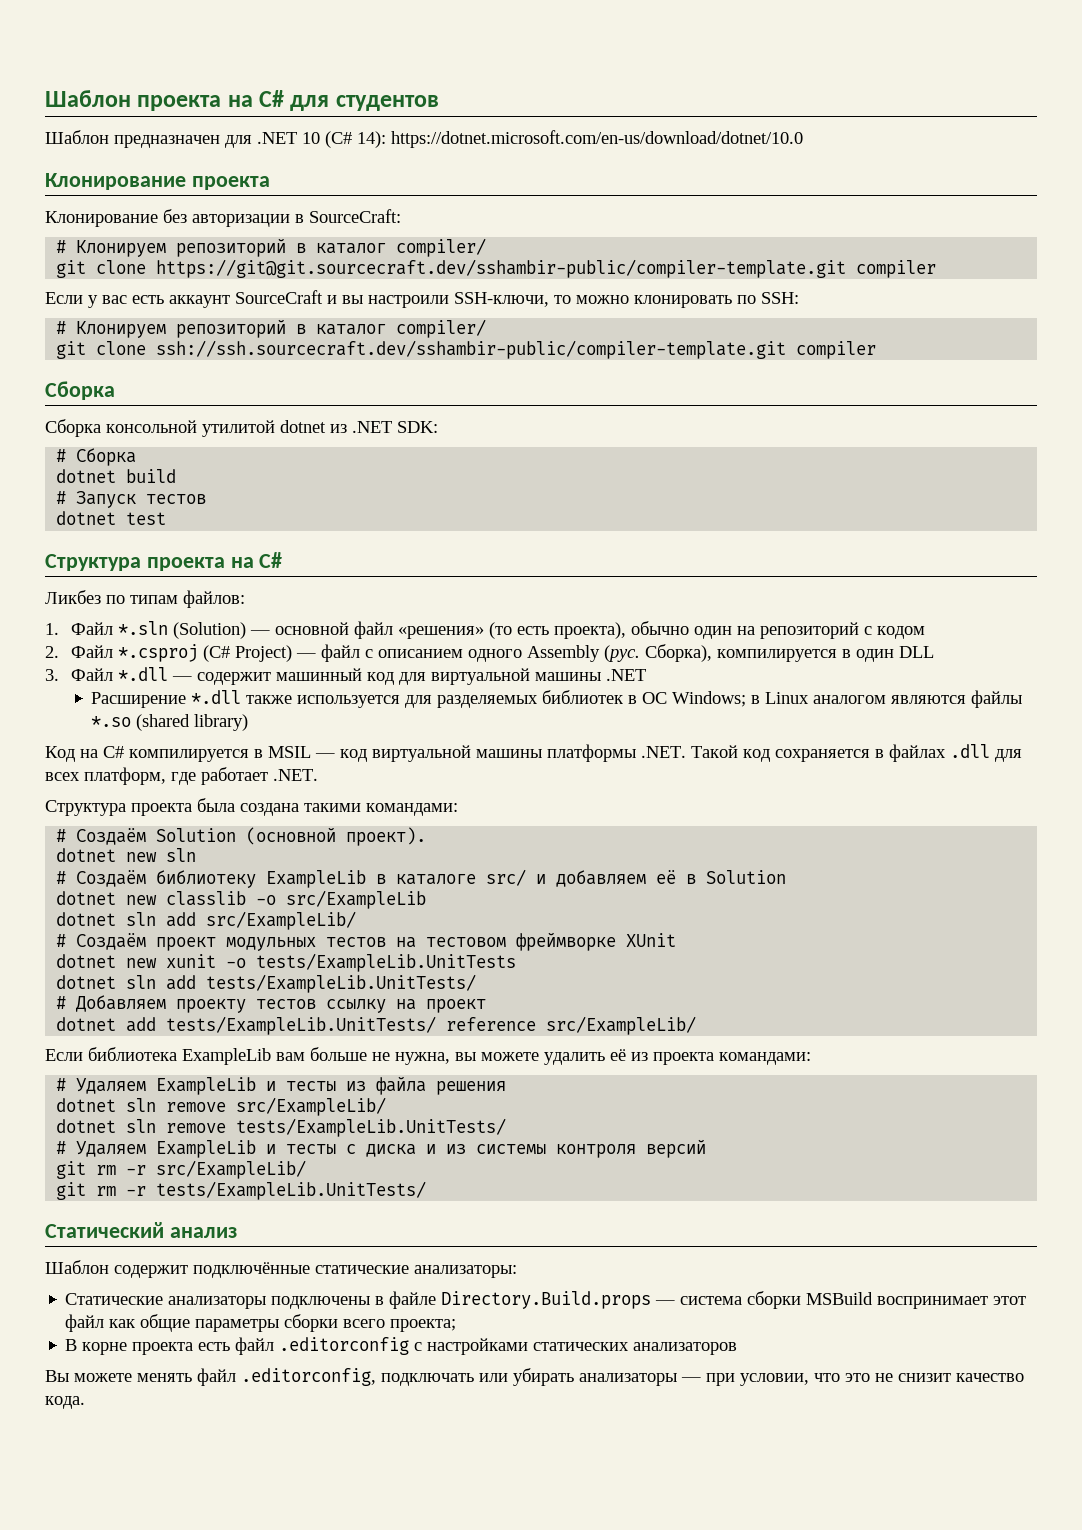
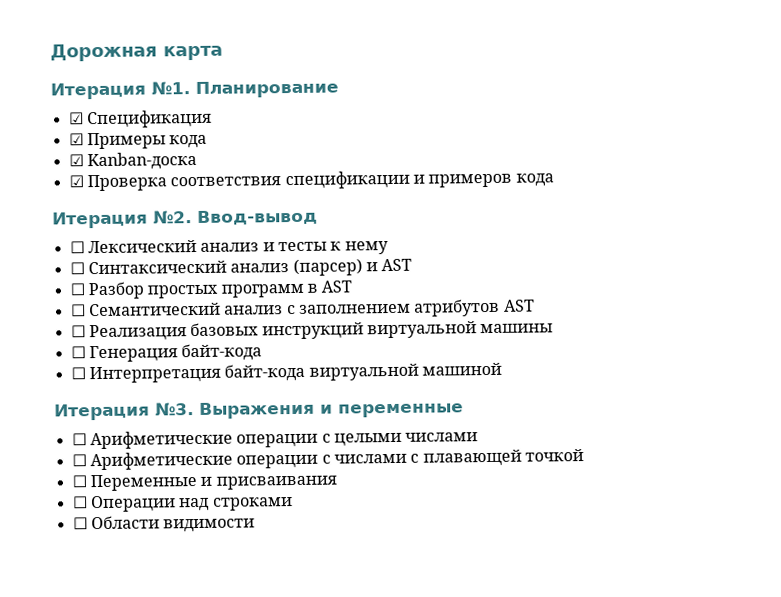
- Шаблон проекта на C# для студентов
- Шаблон предназначен для .NET 10 (C# 14): https://dotnet.microsoft.com/en-us/download/dotnet/10.0
- Клонирование проекта
- Клонирование без авторизации в SourceCraft:
- # Клонируем репозиторий в каталог compiler/
- git clone https://git@git.sourcecraft.dev/sshambir-public/compiler-template.git compiler
- Если у вас есть аккаунт SourceCraft и вы настроили SSH-ключи, то можно клонировать по SSH:
- # Клонируем репозиторий в каталог compiler/
- git clone ssh://ssh.sourcecraft.dev/sshambir-public/compiler-template.git compiler
- Сборка
- Сборка консольной утилитой dotnet из .NET SDK:
- # Сборка
- dotnet build
- # Запуск тестов
- dotnet test
- Структура проекта на C#
- Ликбез по типам файлов:
- 1. Файл *.sln (Solution) — основной файл «решения» (то есть проекта), обычно один на репозиторий с кодом
- 2. Файл *.csproj (C# Project) — файл с описанием одного Assembly (рус. Сборка), компилируется в один DLL
- 3. Файл *.dll — содержит машинный код для виртуальной машины .NET
- Расширение *.dll также используется для разделяемых библиотек в ОС Windows; в Linux аналогом являются файлы *.so (shared library)
- Код на C# компилируется в MSIL — код виртуальной машины платформы .NET. Такой код сохраняется в файлах .dll для всех платформ, где работает .NET.
- Структура проекта была создана такими командами:
- # Создаём Solution (основной проект).
- dotnet new sln
- # Создаём библиотеку ExampleLib в каталоге src/ и добавляем её в Solution
- dotnet new classlib -o src/ExampleLib
- dotnet sln add src/ExampleLib/
- # Создаём проект модульных тестов на тестовом фреймворке XUnit
- dotnet new xunit -o tests/ExampleLib.UnitTests
- dotnet sln add tests/ExampleLib.UnitTests/
- # Добавляем проекту тестов ссылку на проект
- dotnet add tests/ExampleLib.UnitTests/ reference src/ExampleLib/
- Если библиотека ExampleLib вам больше не нужна, вы можете удалить её из проекта командами:
- # Удаляем ExampleLib и тесты из файла решения
- dotnet sln remove src/ExampleLib/
- dotnet sln remove tests/ExampleLib.UnitTests/
- # Удаляем ExampleLib и тесты с диска и из системы контроля версий
- git rm -r src/ExampleLib/
- git rm -r tests/ExampleLib.UnitTests/
- Статический анализ
- Шаблон содержит подключённые статические анализаторы:
- Статические анализаторы подключены в файле Directory.Build.props — система сборки MSBuild воспринимает этот файл как общие параметры сборки всего проекта;
- В корне проекта есть файл .editorconfig с настройками статических анализаторов
- Вы можете менять файл .editorconfig, подключать или убирать анализаторы — при условии, что это не снизит качество кода.
+ Дорожная карта
+ Итерация №1. Планирование
+ ☑ Спецификация
+ ☑ Примеры кода
+ ☑ Kanban-доска
+ ☑ Проверка соответствия спецификации и примеров кода
+ Итерация №2. Ввод-вывод
+ ☐ Лексический анализ и тесты к нему
+ ☐ Синтаксический анализ (парсер) и AST
+ ☐ Разбор простых программ в AST
+ ☐ Семантический анализ c заполнением атрибутов AST
+ ☐ Реализация базовых инструкций виртуальной машины
+ ☐ Генерация байт-кода
+ ☐ Интерпретация байт-кода виртуальной машиной
+ Итерация №3. Выражения и переменные
+ ☐ Арифметические операции с целыми числами
+ ☐ Арифметические операции с числами с плавающей точкой
+ ☐ Переменные и присваивания
+ ☐ Операции над строками
+ ☐ Области видимости

